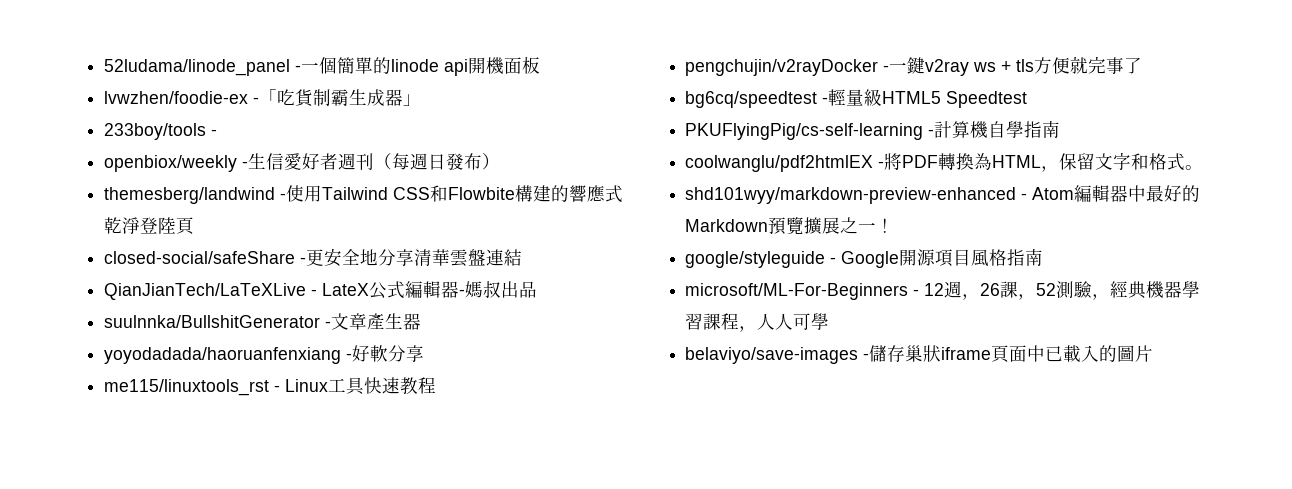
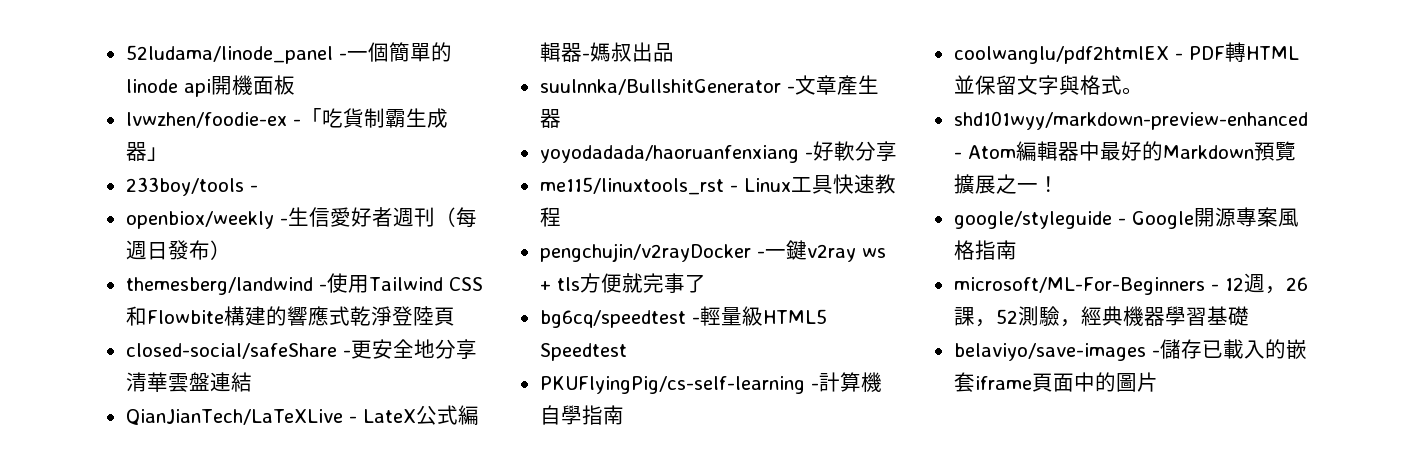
- coolwanglu/pdf2htmlEX -將PDF轉換為HTML，保留文字和格式。
+ coolwanglu/pdf2htmlEX - PDF轉HTML並保留文字與格式。
- google/styleguide - Google開源項目風格指南
+ google/styleguide - Google開源專案風格指南
- microsoft/ML-For-Beginners - 12週，26課，52測驗，經典機器學習課程，人人可學
+ microsoft/ML-For-Beginners - 12週，26課，52測驗，經典機器學習基礎
- belaviyo/save-images -儲存巢狀iframe頁面中已載入的圖片
+ belaviyo/save-images -儲存已載入的嵌套iframe頁面中的圖片

